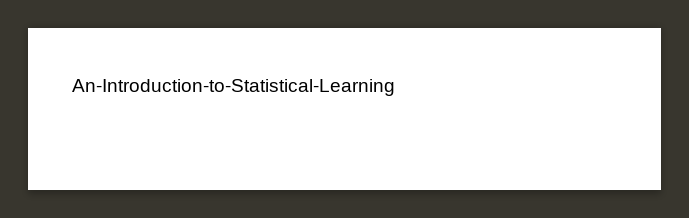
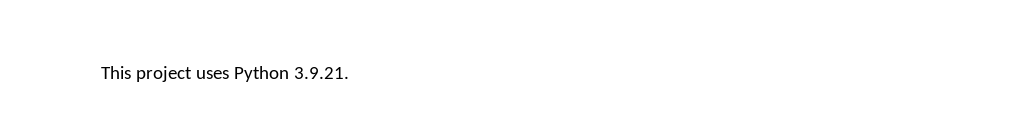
- An-Introduction-to-Statistical-Learning
+ This project uses Python 3.9.21.

